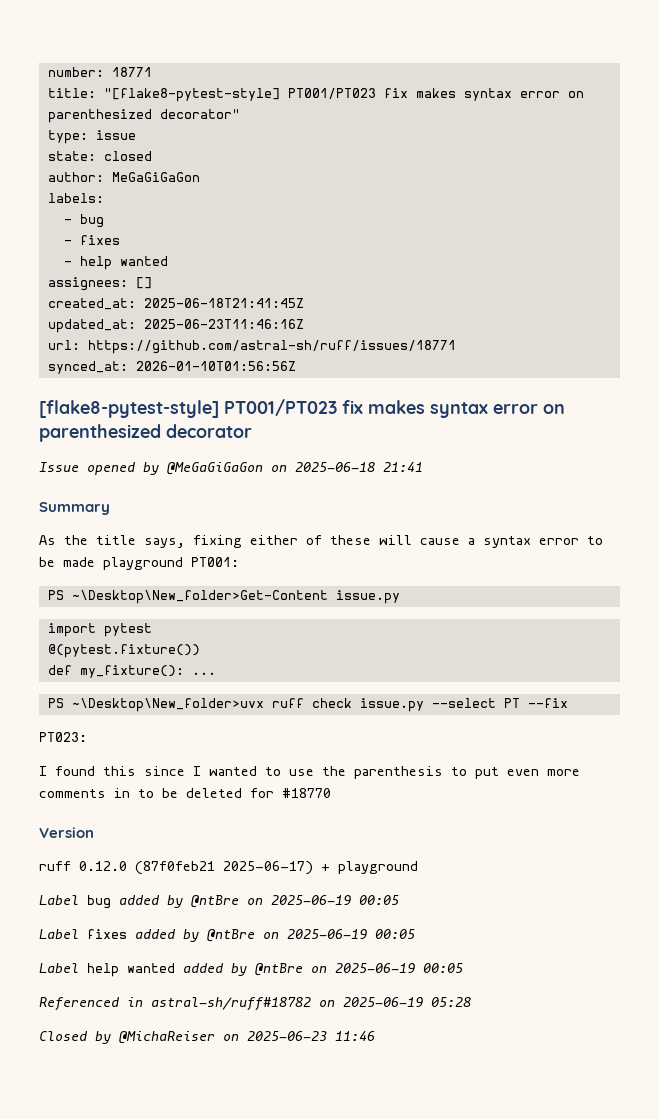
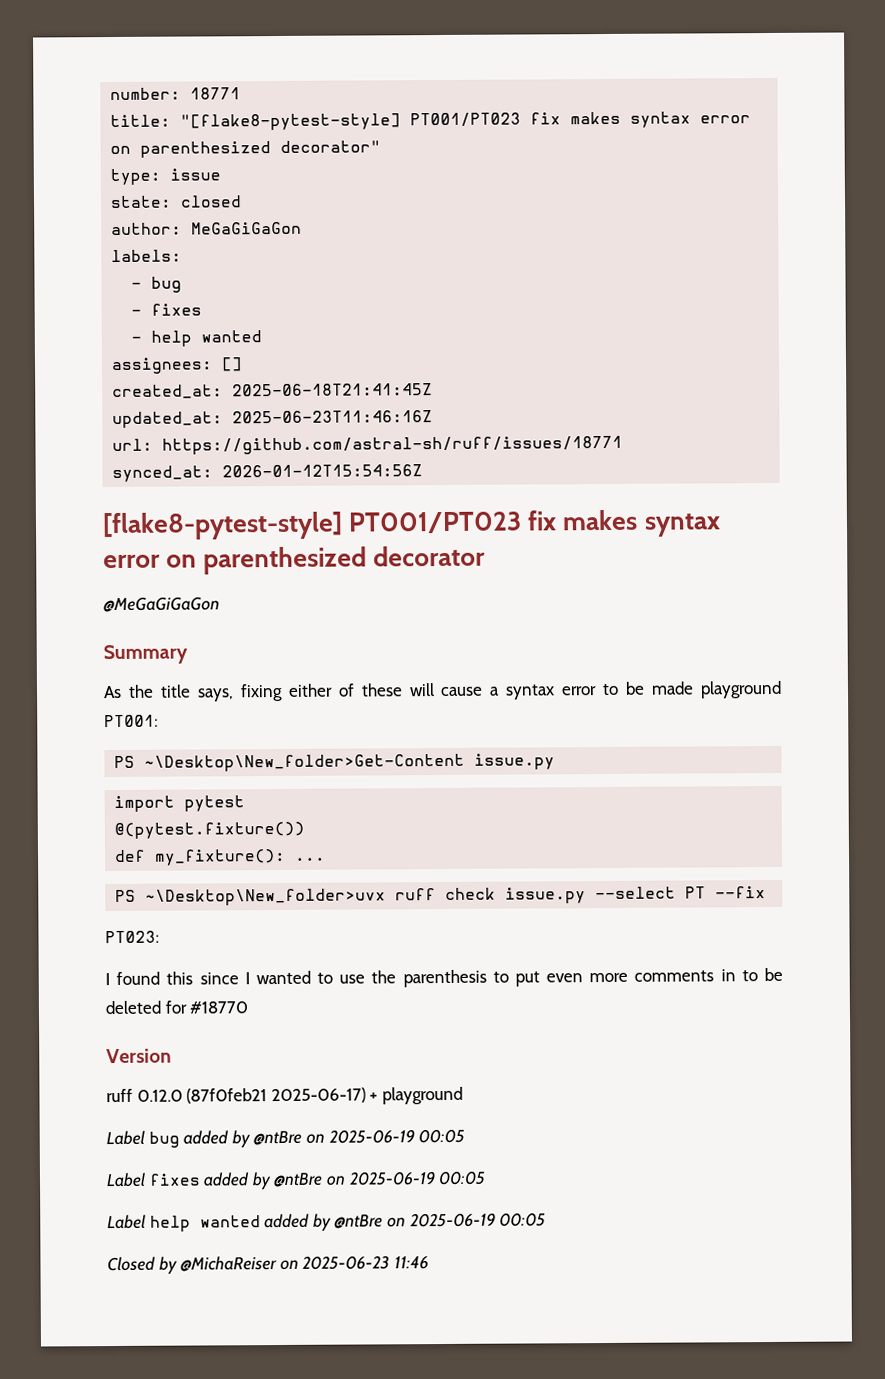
- synced_at: 2026-01-10T01:56:56Z
+ synced_at: 2026-01-12T15:54:56Z
- Issue opened by @MeGaGiGaGon on 2025-06-18 21:41
+ @MeGaGiGaGon
- Referenced in astral-sh/ruff#18782 on 2025-06-19 05:28

